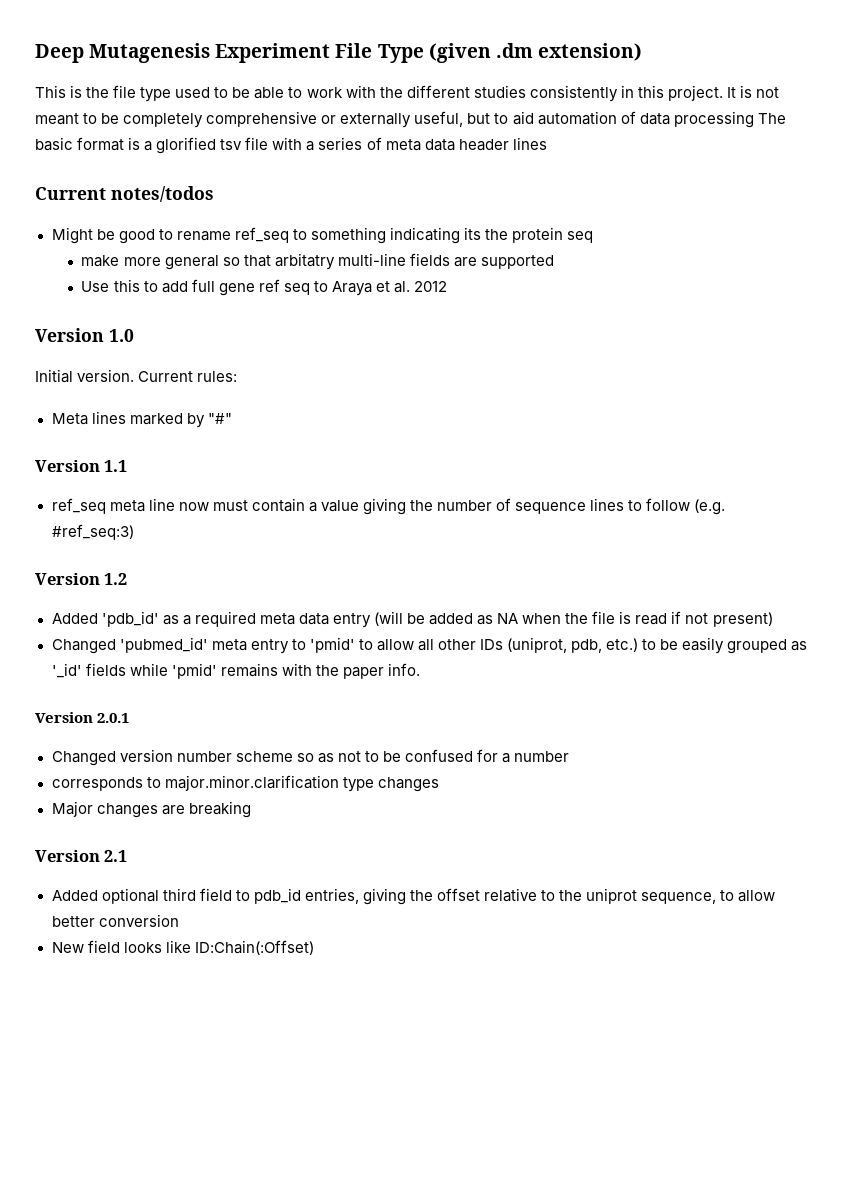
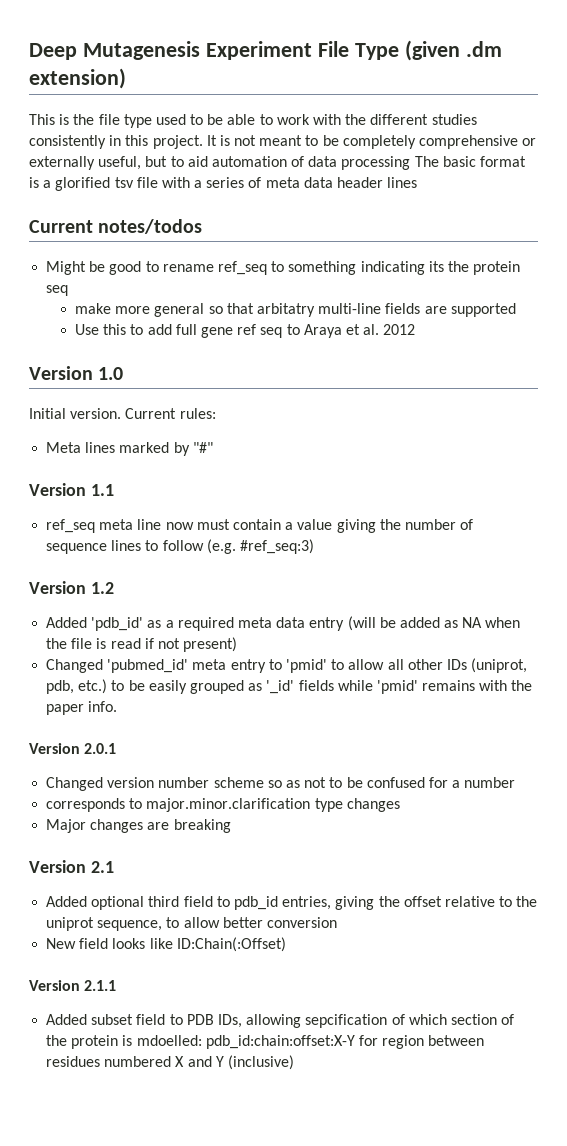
+ Version 2.1.1
+ Added subset field to PDB IDs, allowing sepcification of which section of the protein is mdoelled: pdb_id:chain:offset:X-Y for region between residues numbered X and Y (inclusive)

